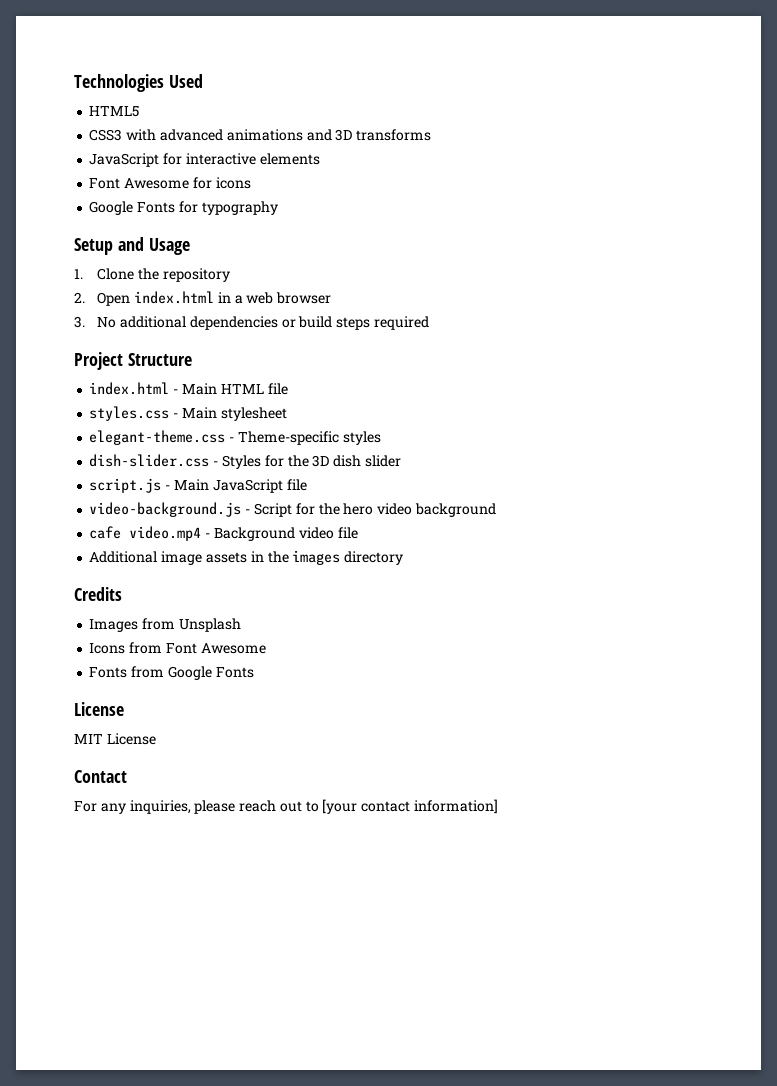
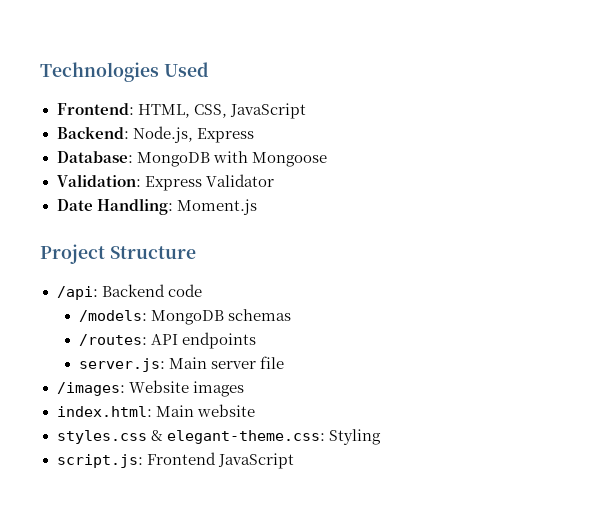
- HTML5
- CSS3 with advanced animations and 3D transforms
- JavaScript for interactive elements
- Font Awesome for icons
- Google Fonts for typography
- Setup and Usage
- 1. Clone the repository
- 2. Open index.html in a web browser
- 3. No additional dependencies or build steps required
+ Frontend: HTML, CSS, JavaScript
+ Backend: Node.js, Express
+ Database: MongoDB with Mongoose
+ Validation: Express Validator
+ Date Handling: Moment.js
  Project Structure
- index.html - Main HTML file
- styles.css - Main stylesheet
- elegant-theme.css - Theme-specific styles
- dish-slider.css - Styles for the 3D dish slider
- script.js - Main JavaScript file
- video-background.js - Script for the hero video background
- cafe video.mp4 - Background video file
- Additional image assets in the images directory
- Credits
- Images from Unsplash
- Icons from Font Awesome
- Fonts from Google Fonts
- License
- MIT License
- Contact
- For any inquiries, please reach out to [your contact information]
+ /api: Backend code
+ /models: MongoDB schemas
+ /routes: API endpoints
+ server.js: Main server file
+ /images: Website images
+ index.html: Main website
+ styles.css & elegant-theme.css: Styling
+ script.js: Frontend JavaScript

